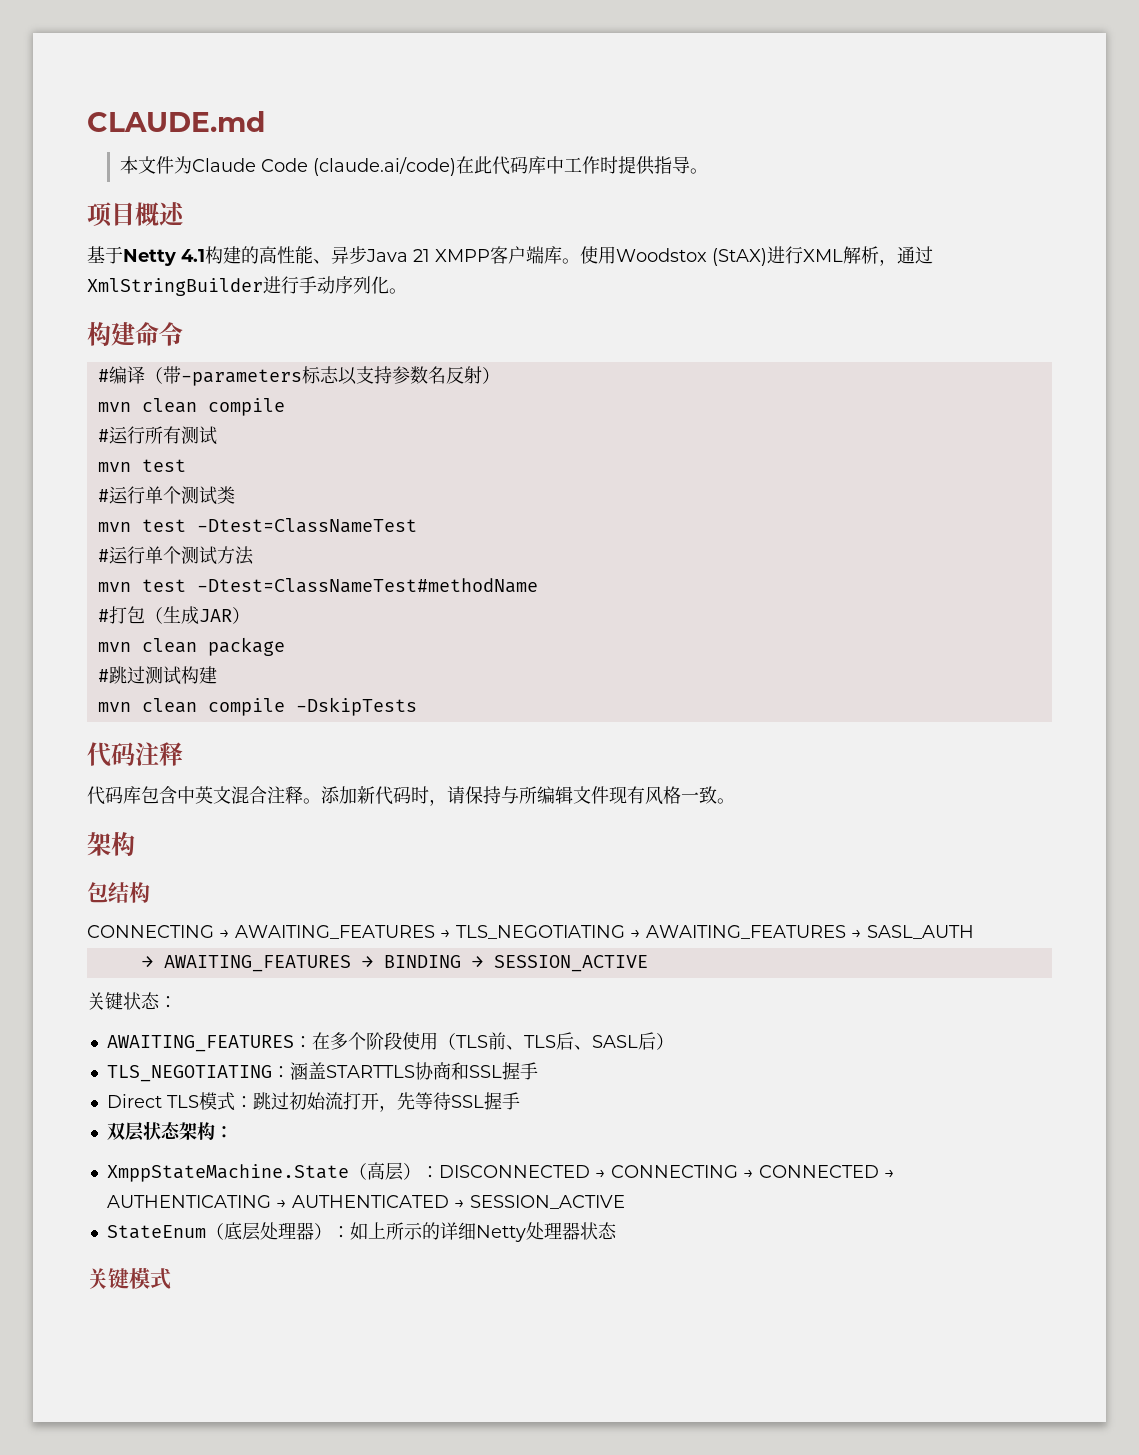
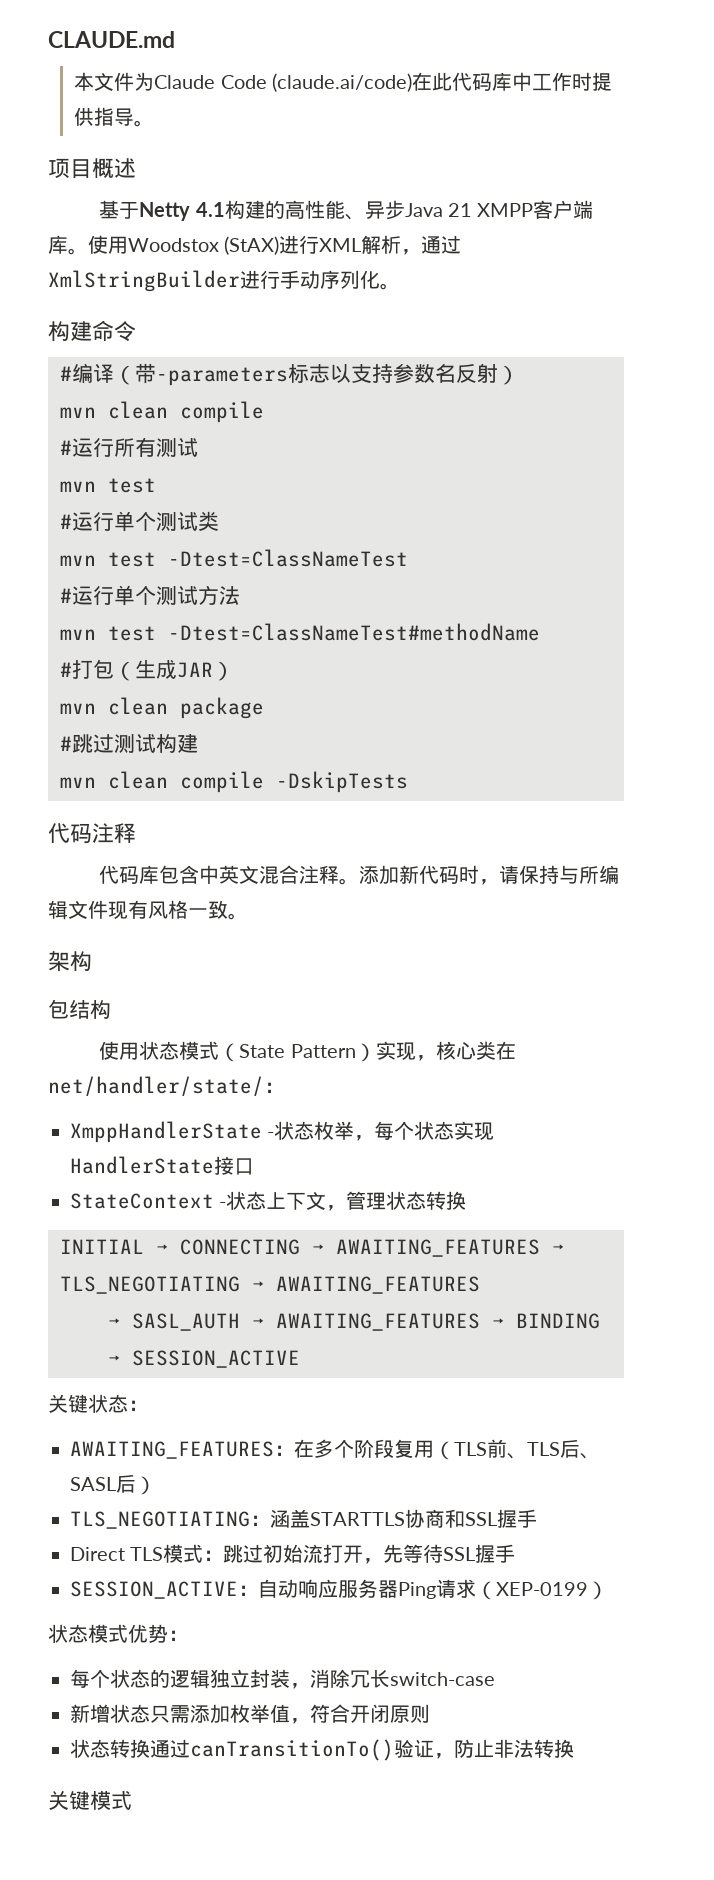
- CONNECTING → AWAITING_FEATURES → TLS_NEGOTIATING → AWAITING_FEATURES → SASL_AUTH
- → AWAITING_FEATURES → BINDING → SESSION_ACTIVE
+ 使用状态模式（State Pattern）实现，核心类在net/handler/state/：
+ XmppHandlerState -状态枚举，每个状态实现HandlerState接口
+ StateContext -状态上下文，管理状态转换
+ INITIAL → CONNECTING → AWAITING_FEATURES → TLS_NEGOTIATING → AWAITING_FEATURES
+ → SASL_AUTH → AWAITING_FEATURES → BINDING → SESSION_ACTIVE
- AWAITING_FEATURES：在多个阶段使用（TLS前、TLS后、SASL后）
+ AWAITING_FEATURES：在多个阶段复用（TLS前、TLS后、SASL后）
- 双层状态架构：
- XmppStateMachine.State（高层）：DISCONNECTED → CONNECTING → CONNECTED → AUTHENTICATING → AUTHENTICATED → SESSION_ACTIVE
- StateEnum（底层处理器）：如上所示的详细Netty处理器状态
+ SESSION_ACTIVE：自动响应服务器Ping请求（XEP-0199）
+ 状态模式优势：
+ 每个状态的逻辑独立封装，消除冗长switch-case
+ 新增状态只需添加枚举值，符合开闭原则
+ 状态转换通过canTransitionTo()验证，防止非法转换

